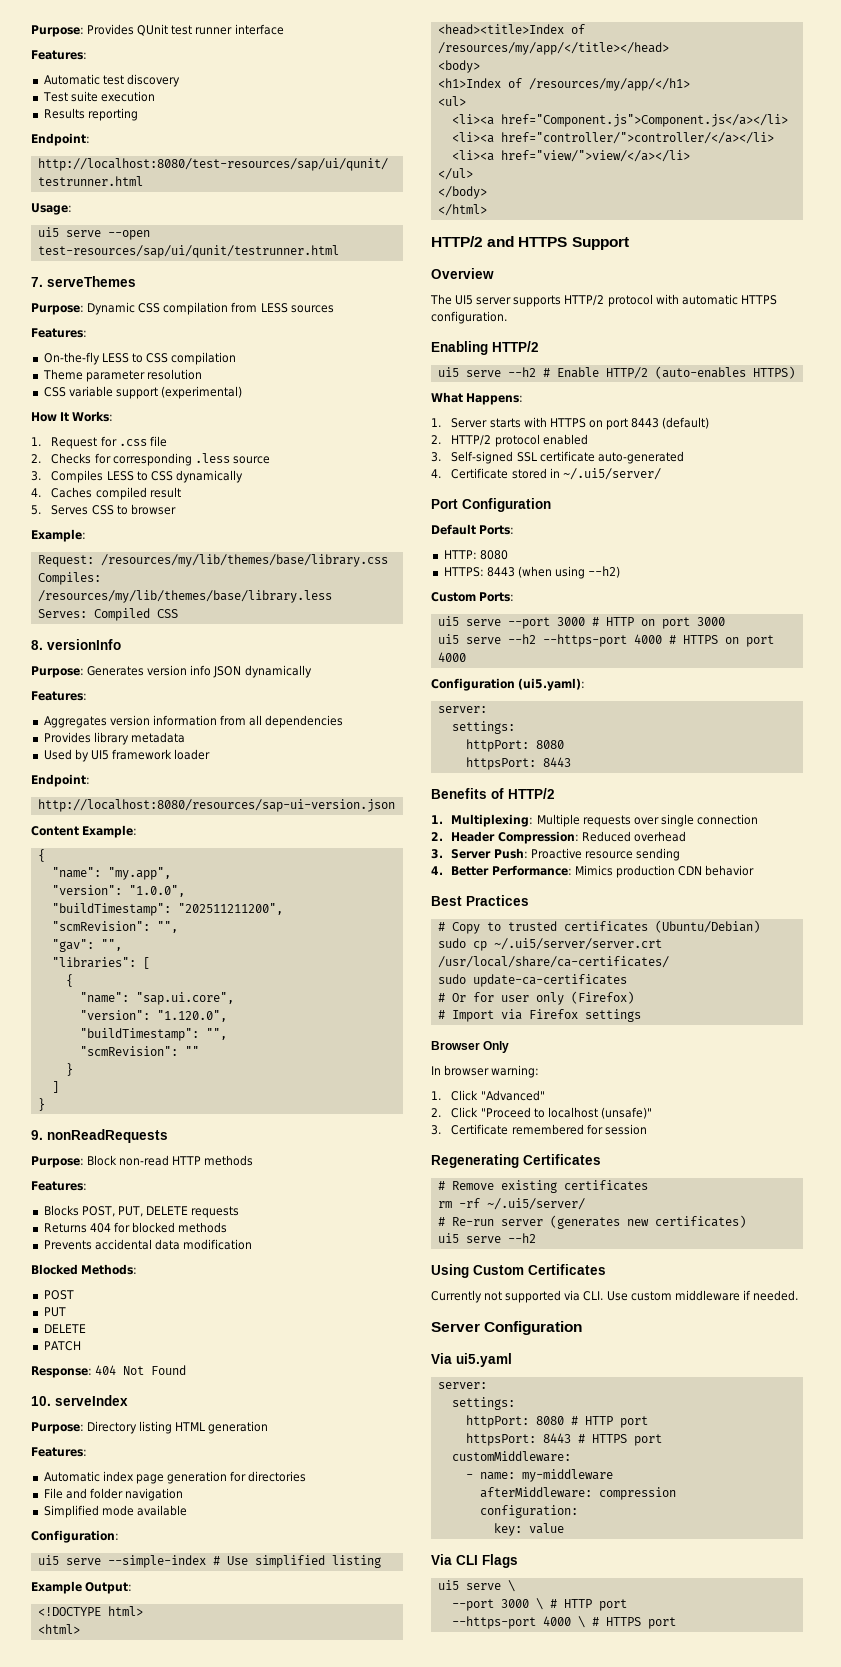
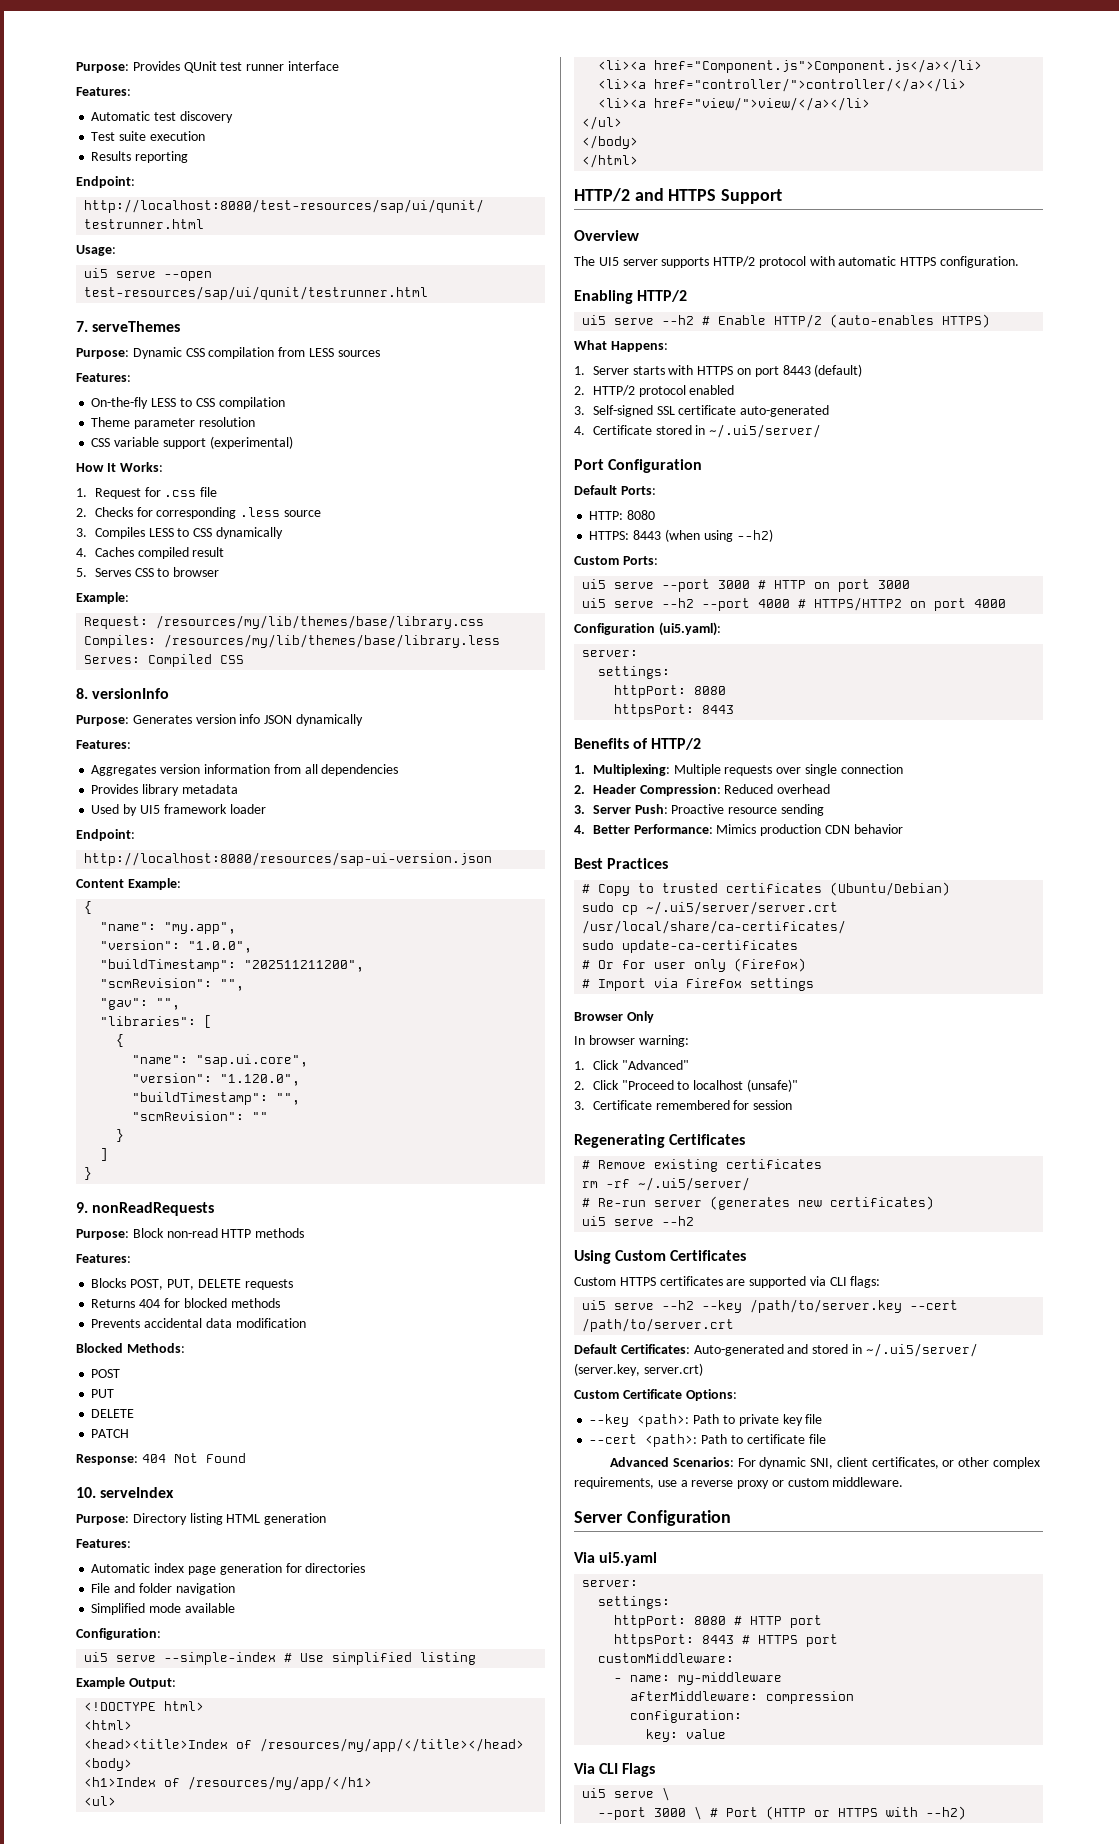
- ui5 serve --h2 --https-port 4000 # HTTPS on port 4000
+ ui5 serve --h2 --port 4000 # HTTPS/HTTP2 on port 4000
- Currently not supported via CLI. Use custom middleware if needed.
+ Custom HTTPS certificates are supported via CLI flags:
+ ui5 serve --h2 --key /path/to/server.key --cert /path/to/server.crt
+ Default Certificates: Auto-generated and stored in ~/.ui5/server/ (server.key, server.crt)
+ Custom Certificate Options:
+ --key <path>: Path to private key file
+ --cert <path>: Path to certificate file
+ Advanced Scenarios: For dynamic SNI, client certificates, or other complex requirements, use a reverse proxy or custom middleware.
- --port 3000 \ # HTTP port
- --https-port 4000 \ # HTTPS port
+ --port 3000 \ # Port (HTTP or HTTPS with --h2)

